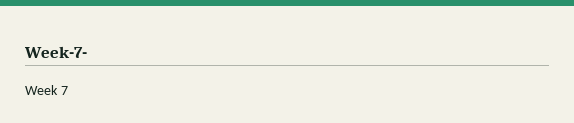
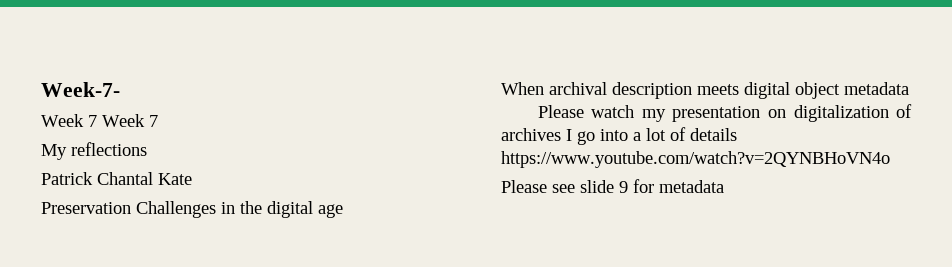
- Week 7
+ Week 7 Week 7
+ My reflections
+ Patrick Chantal Kate
+ Preservation Challenges in the digital age
+ When archival description meets digital object metadata
+ Please watch my presentation on digitalization of archives I go into a lot of details https://www.youtube.com/watch?v=2QYNBHoVN4o
+ Please see slide 9 for metadata

